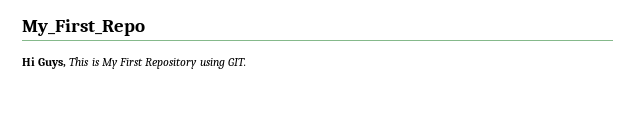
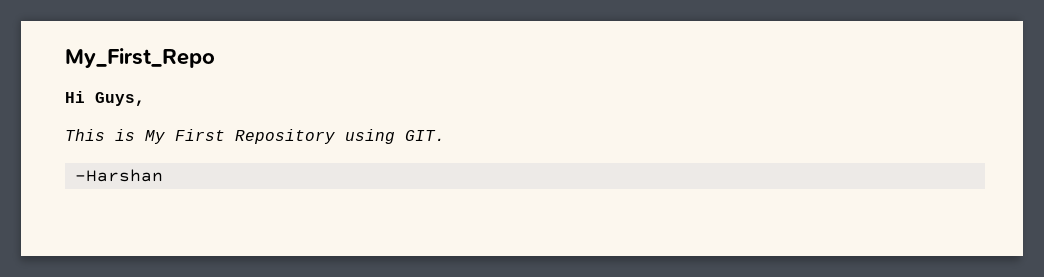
- Hi Guys, This is My First Repository using GIT.
+ Hi Guys,
+ This is My First Repository using GIT.
+ -Harshan

